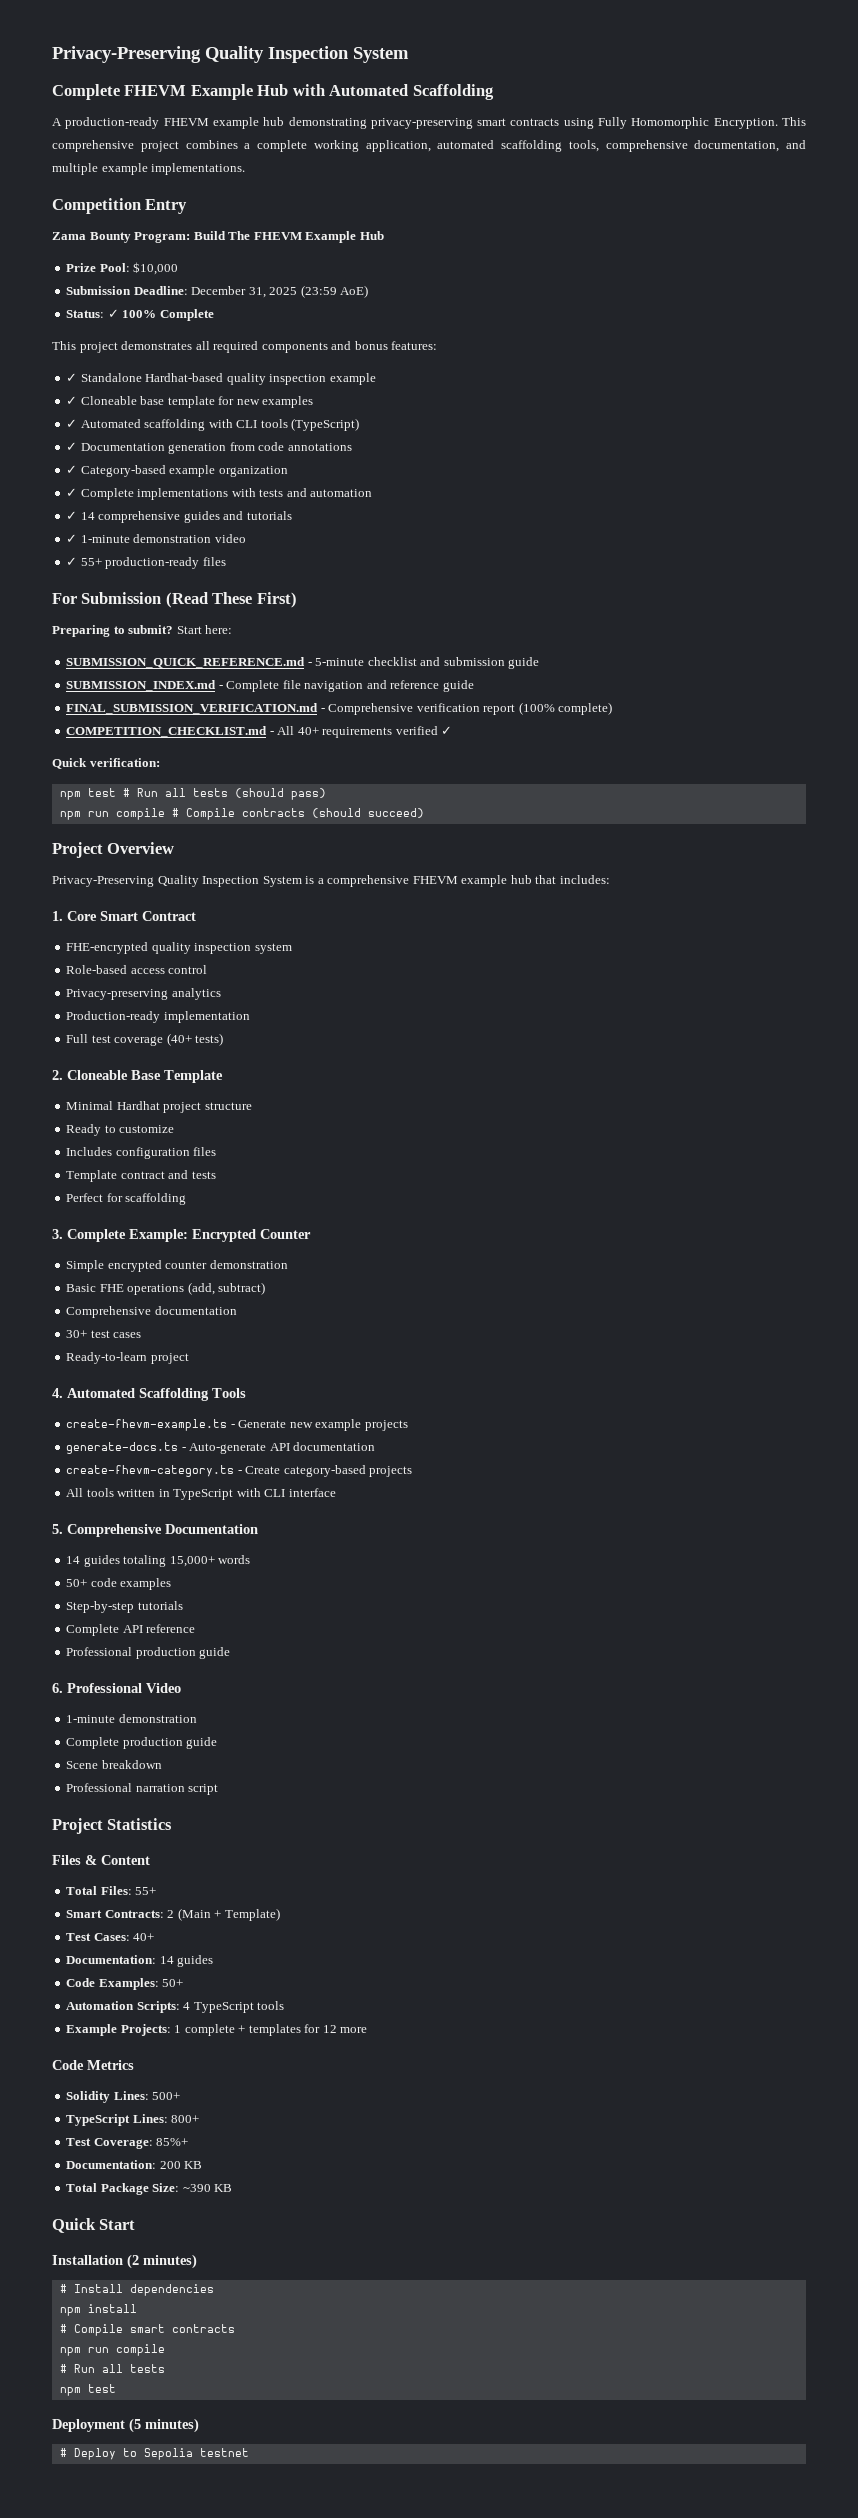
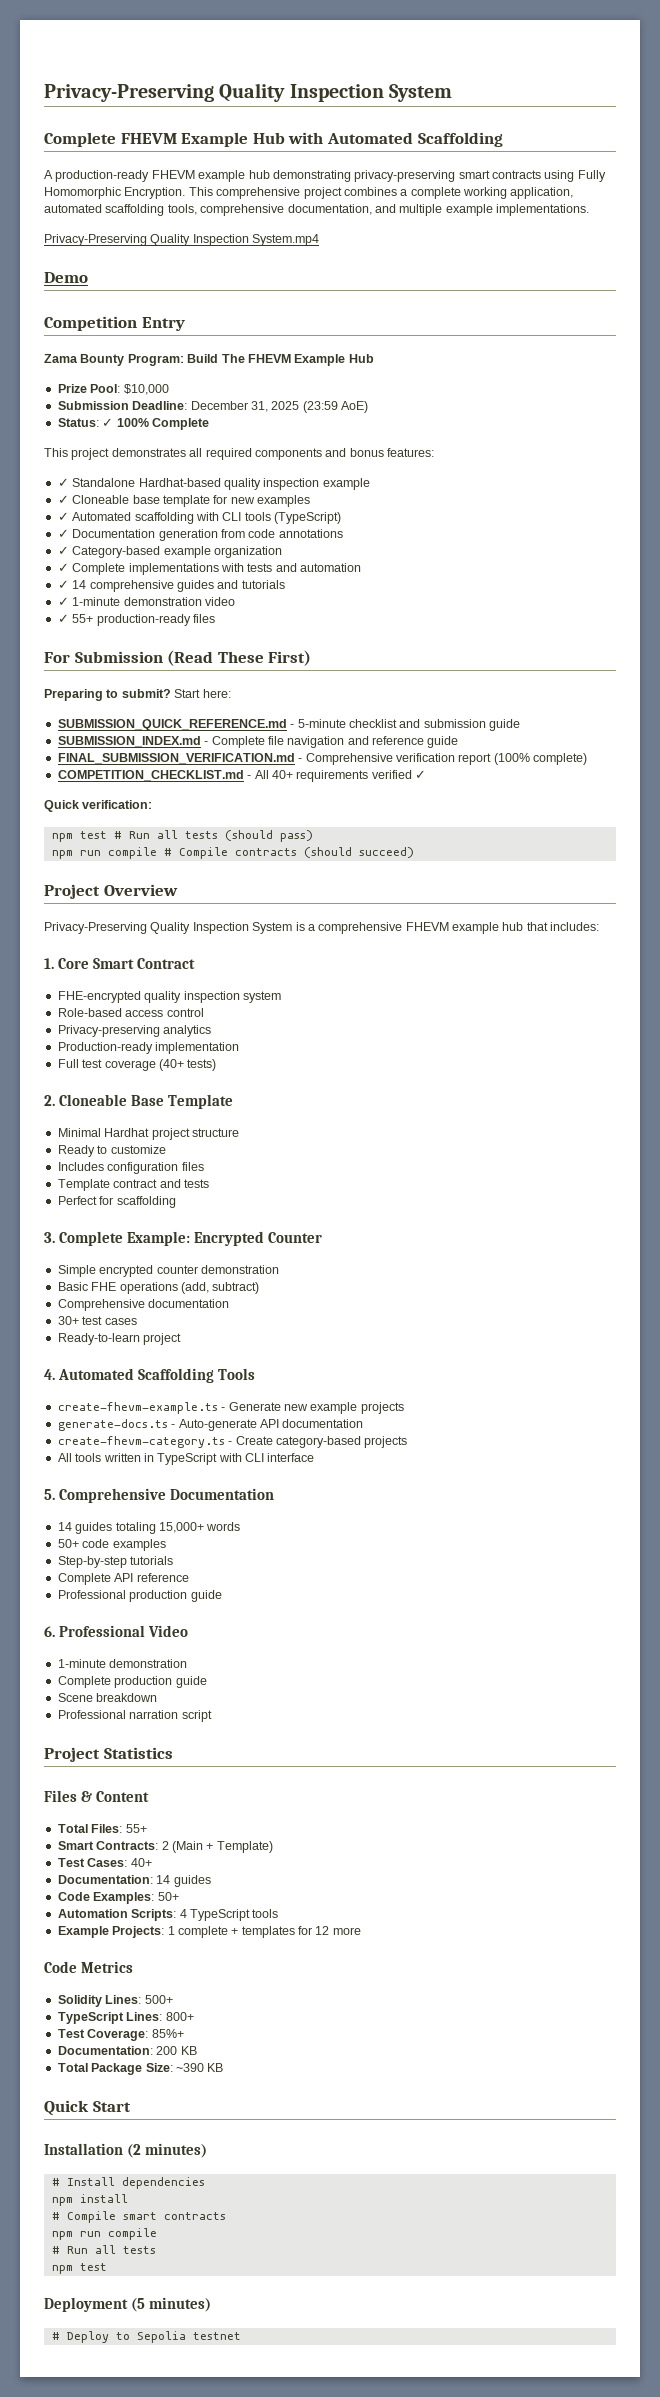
+ Privacy-Preserving Quality Inspection System.mp4
+ Demo

